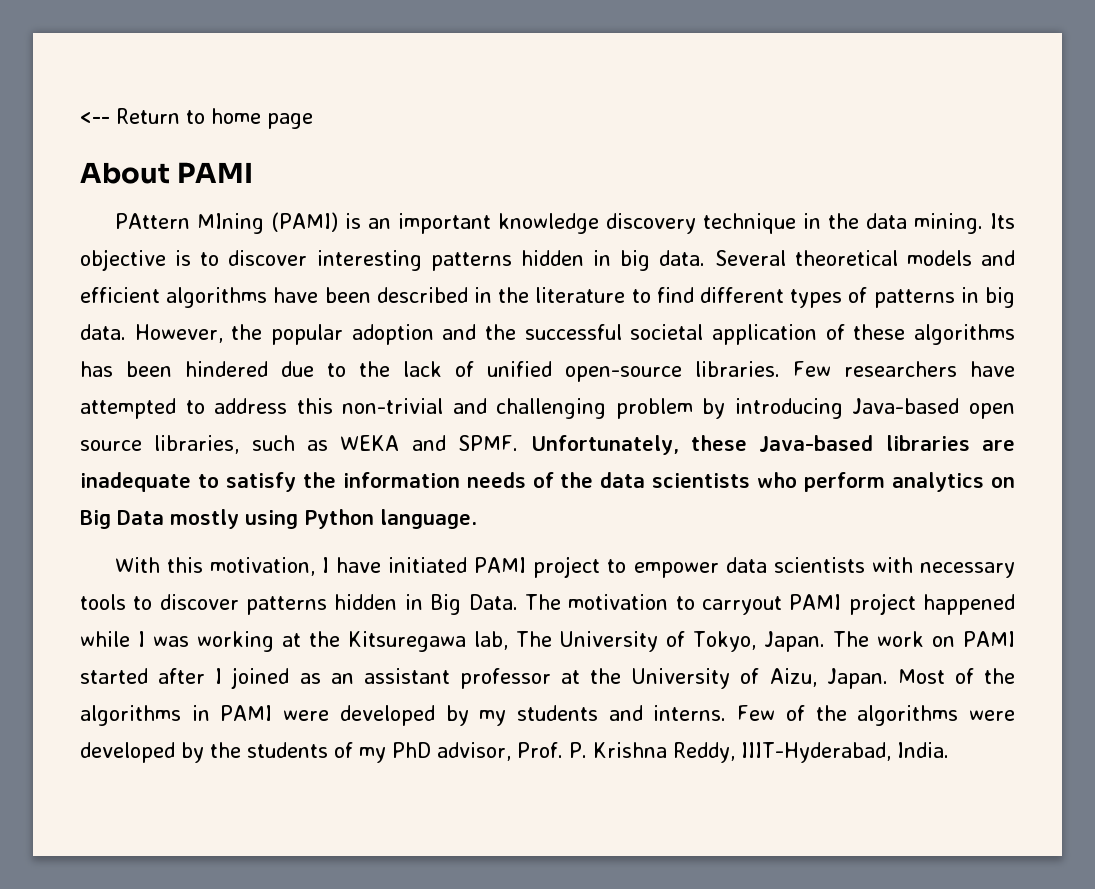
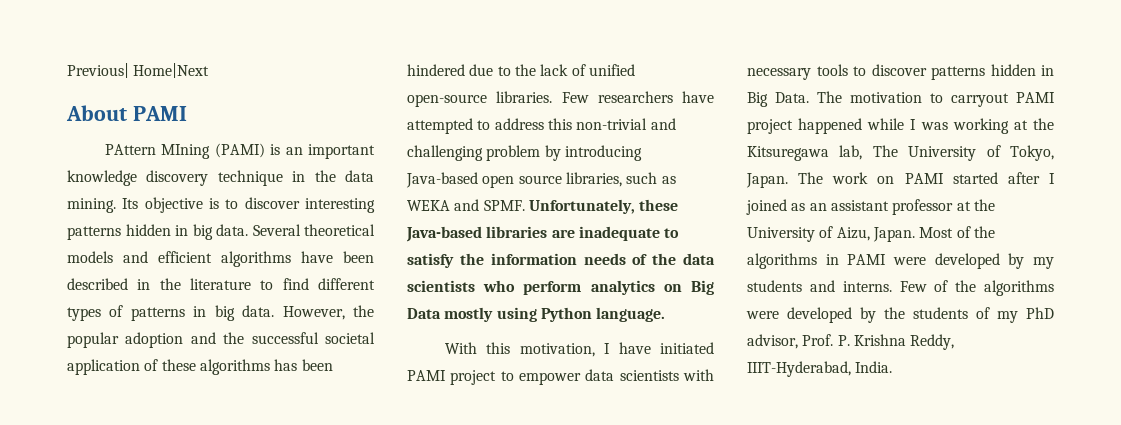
- <-- Return to home page
+ Previous| Home|Next

